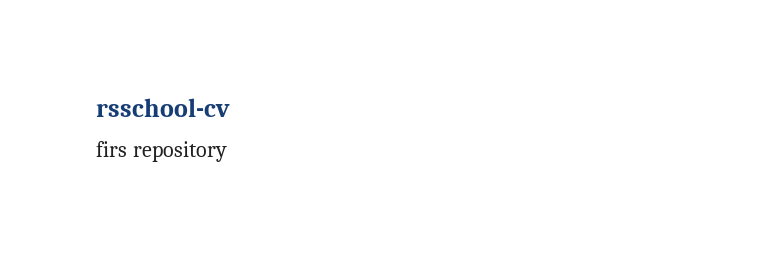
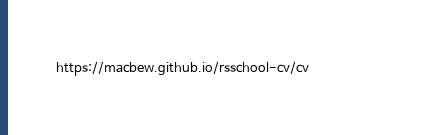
- rsschool-cv
- firs repository
+ https://macbew.github.io/rsschool-cv/cv

